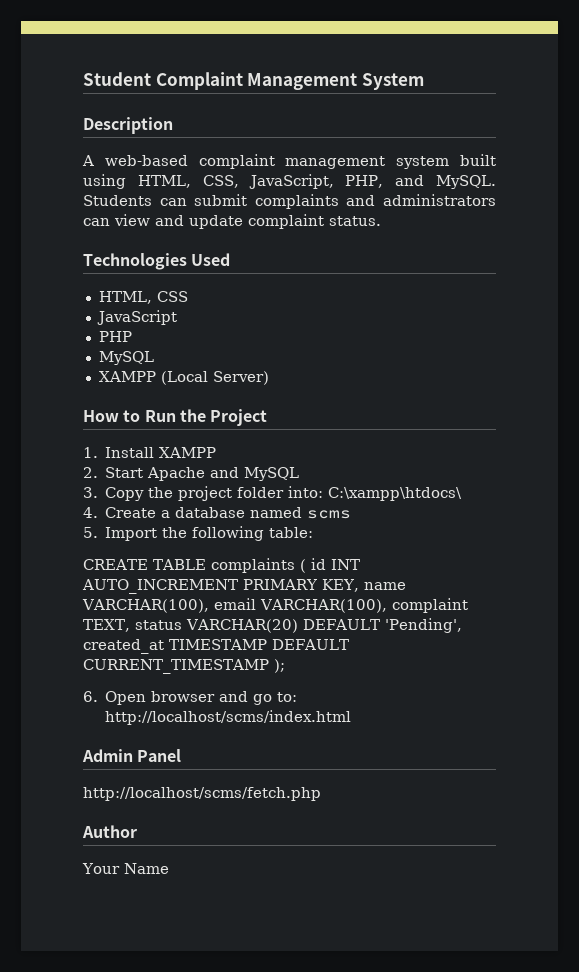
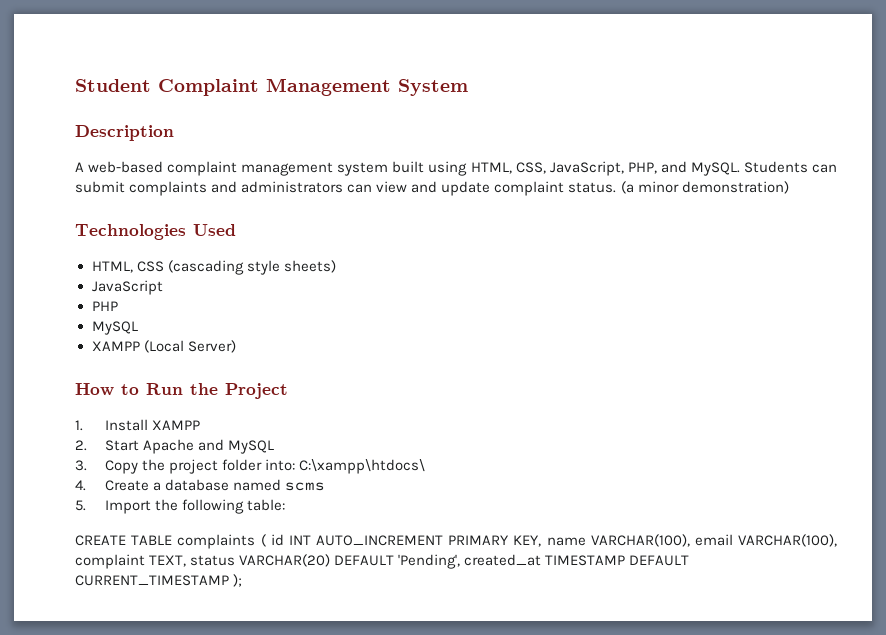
+ (a minor demonstration)
- HTML, CSS
+ HTML, CSS (cascading style sheets)
- 6. Open browser and go to: http://localhost/scms/index.html
- Admin Panel
- http://localhost/scms/fetch.php
- Author
- Your Name

